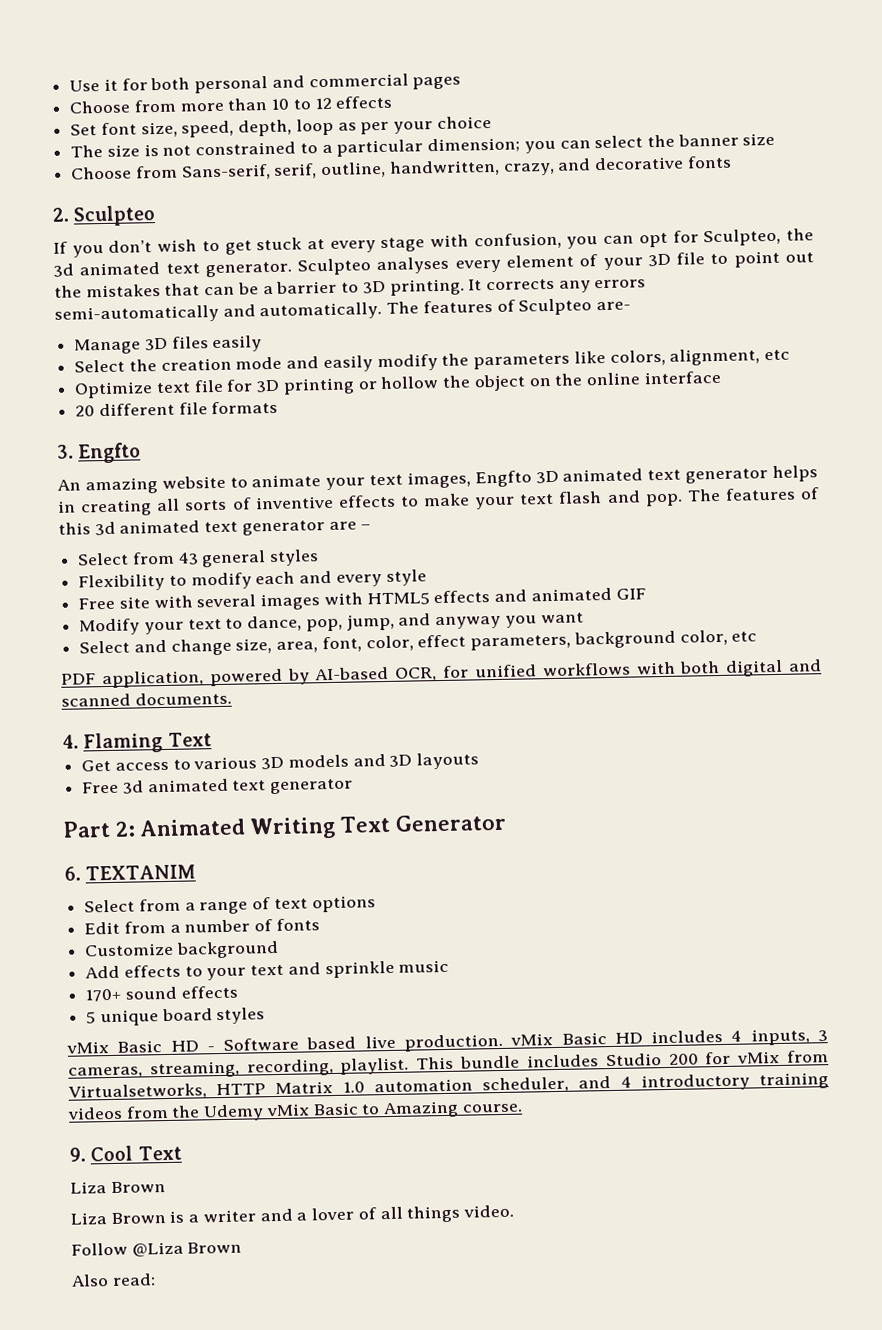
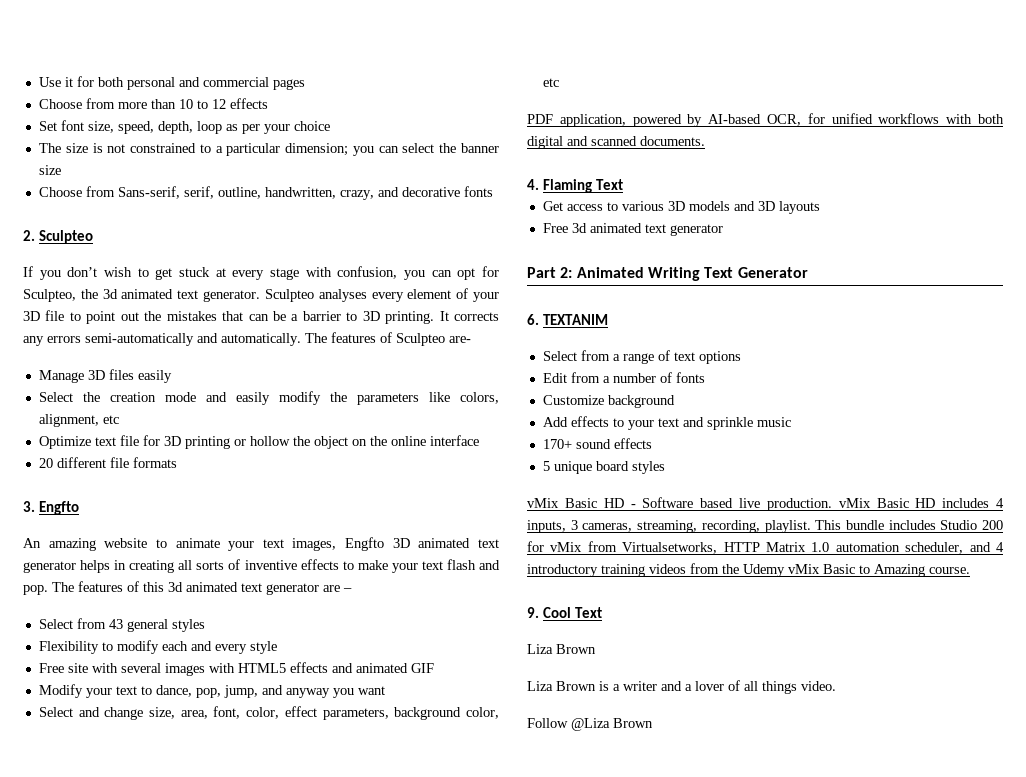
- Also read:

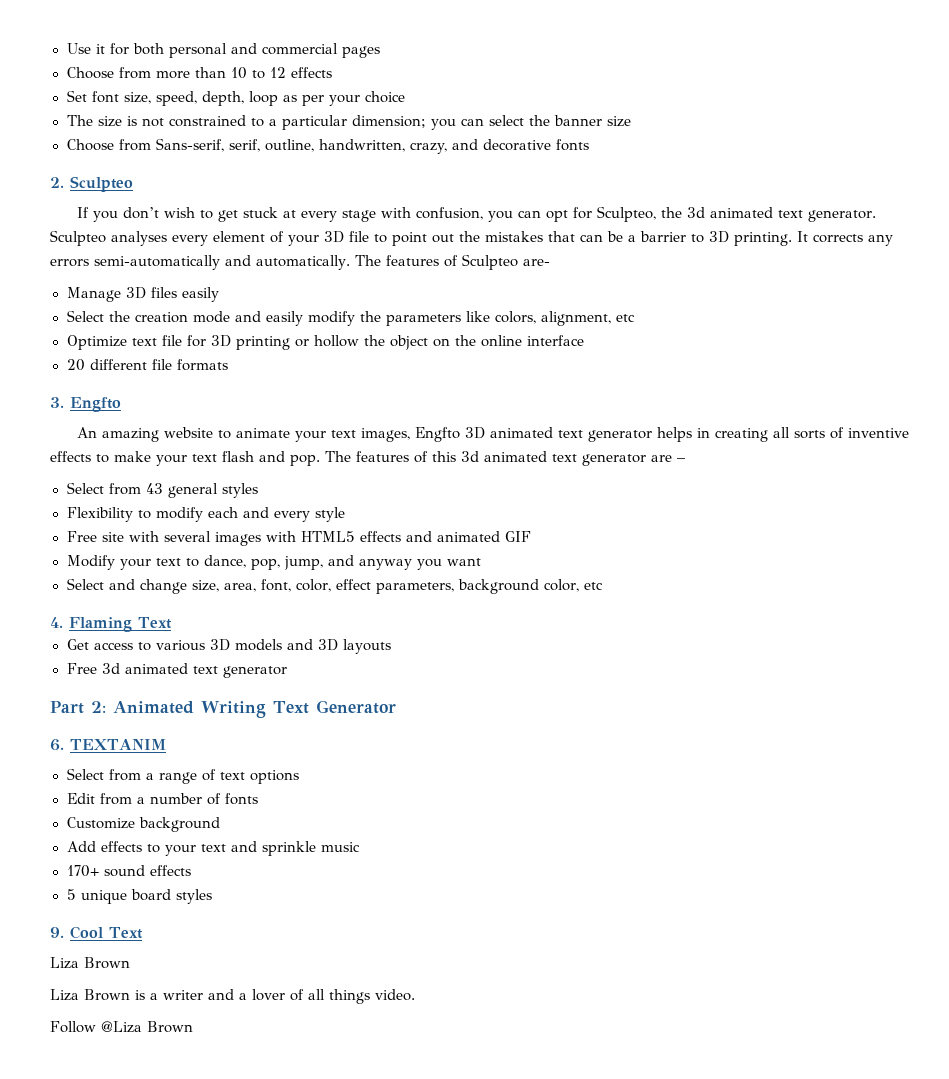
- PDF application, powered by AI-based OCR, for unified workflows with both digital and scanned documents.
- vMix Basic HD - Software based live production. vMix Basic HD includes 4 inputs, 3 cameras, streaming, recording, playlist. This bundle includes Studio 200 for vMix from Virtualsetworks, HTTP Matrix 1.0 automation scheduler, and 4 introductory training videos from the Udemy vMix Basic to Amazing course.

